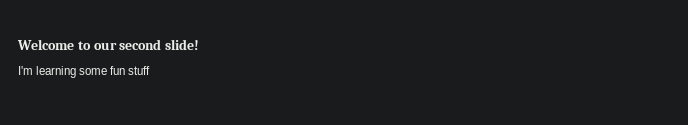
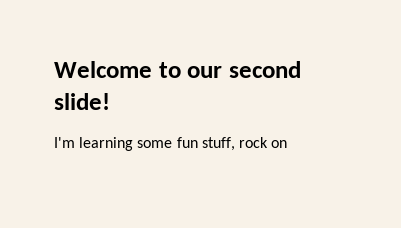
- I'm learning some fun stuff
+ I'm learning some fun stuff, rock on

